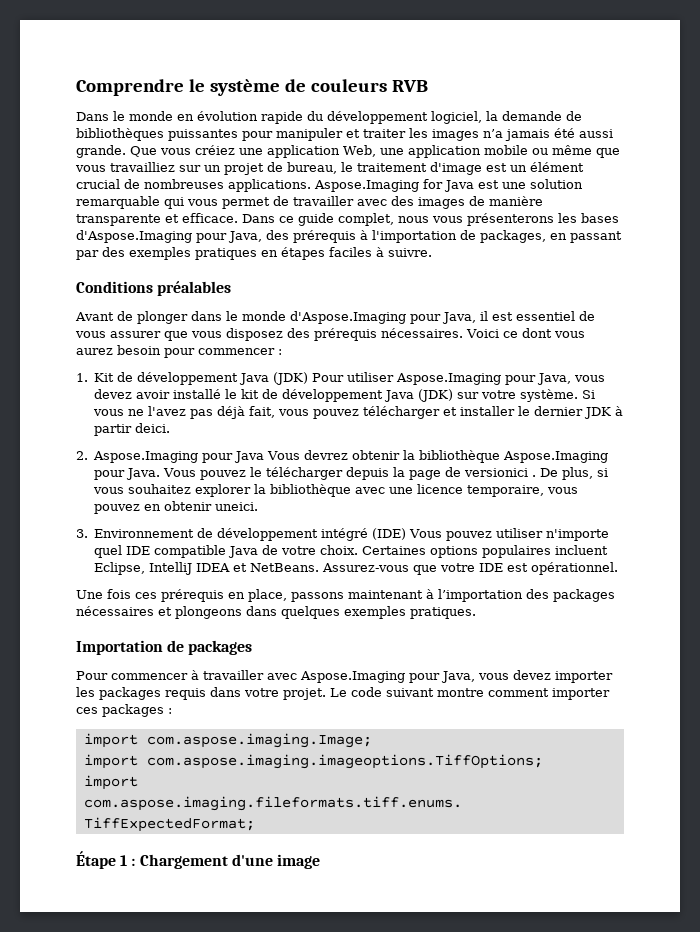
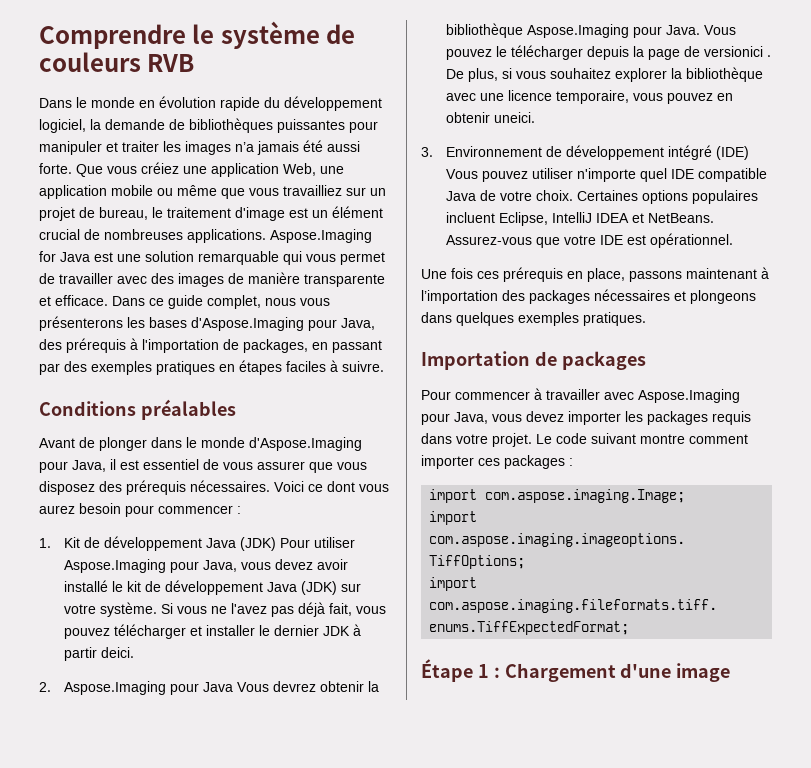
- Dans le monde en évolution rapide du développement logiciel, la demande de bibliothèques puissantes pour manipuler et traiter les images n’a jamais été aussi grande.
+ Dans le monde en évolution rapide du développement logiciel, la demande de bibliothèques puissantes pour manipuler et traiter les images n’a jamais été aussi forte.

